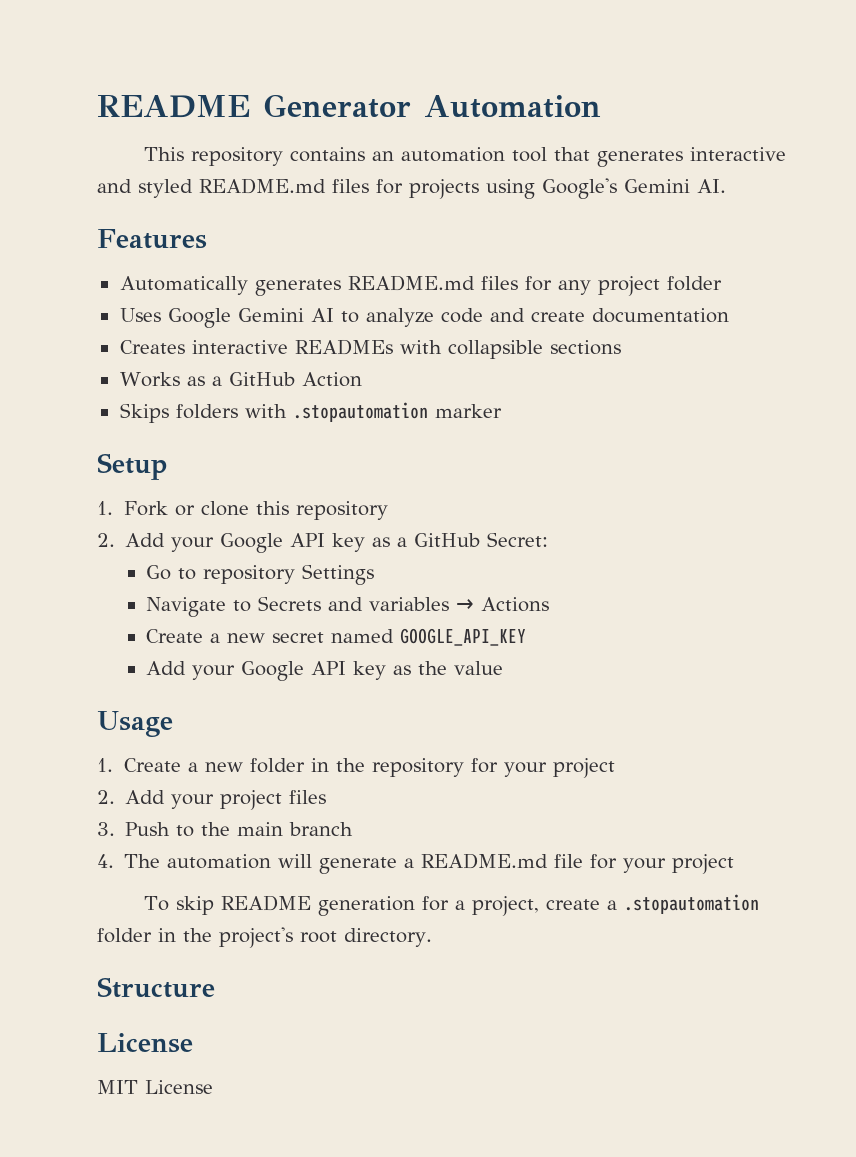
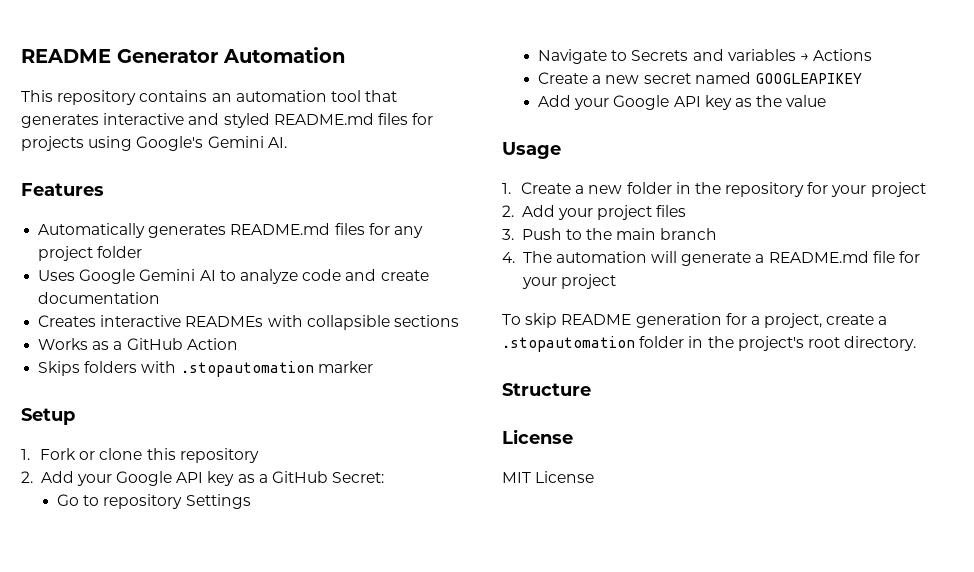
- Create a new secret named GOOGLE_API_KEY
+ Create a new secret named GOOGLEAPIKEY

